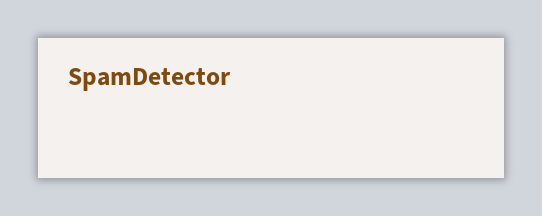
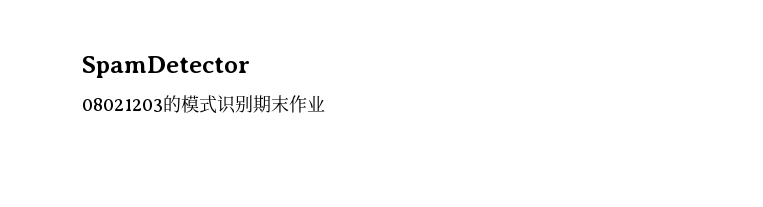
+ 08021203的模式识别期末作业

